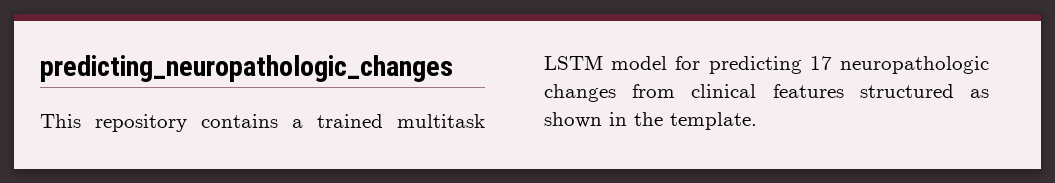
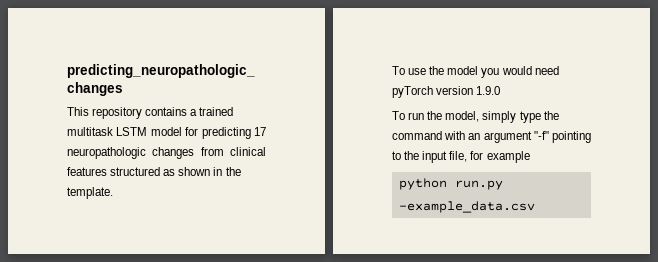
+ To use the model you would need pyTorch version 1.9.0
+ To run the model, simply type the command with an argument "-f" pointing to the input file, for example
+ python run.py -example_data.csv

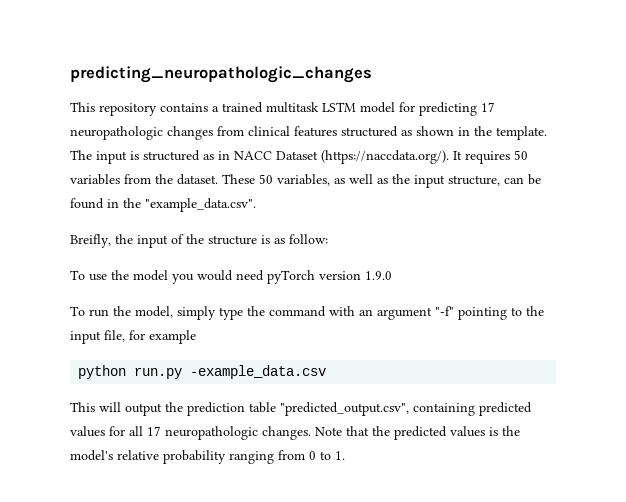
+ The input is structured as in NACC Dataset (https://naccdata.org/). It requires 50 variables from the dataset. These 50 variables, as well as the input structure, can be found in the "example_data.csv".
+ Breifly, the input of the structure is as follow:
+ This will output the prediction table "predicted_output.csv", containing predicted values for all 17 neuropathologic changes. Note that the predicted values is the model's relative probability ranging from 0 to 1.

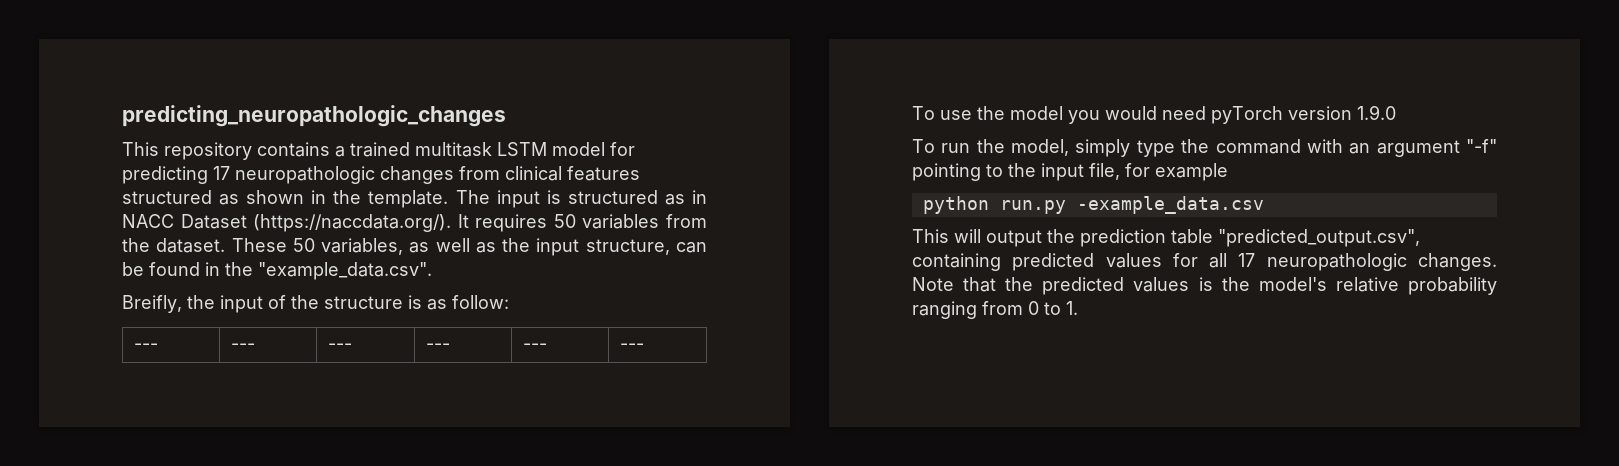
+ --- | --- | --- | --- | --- | ---

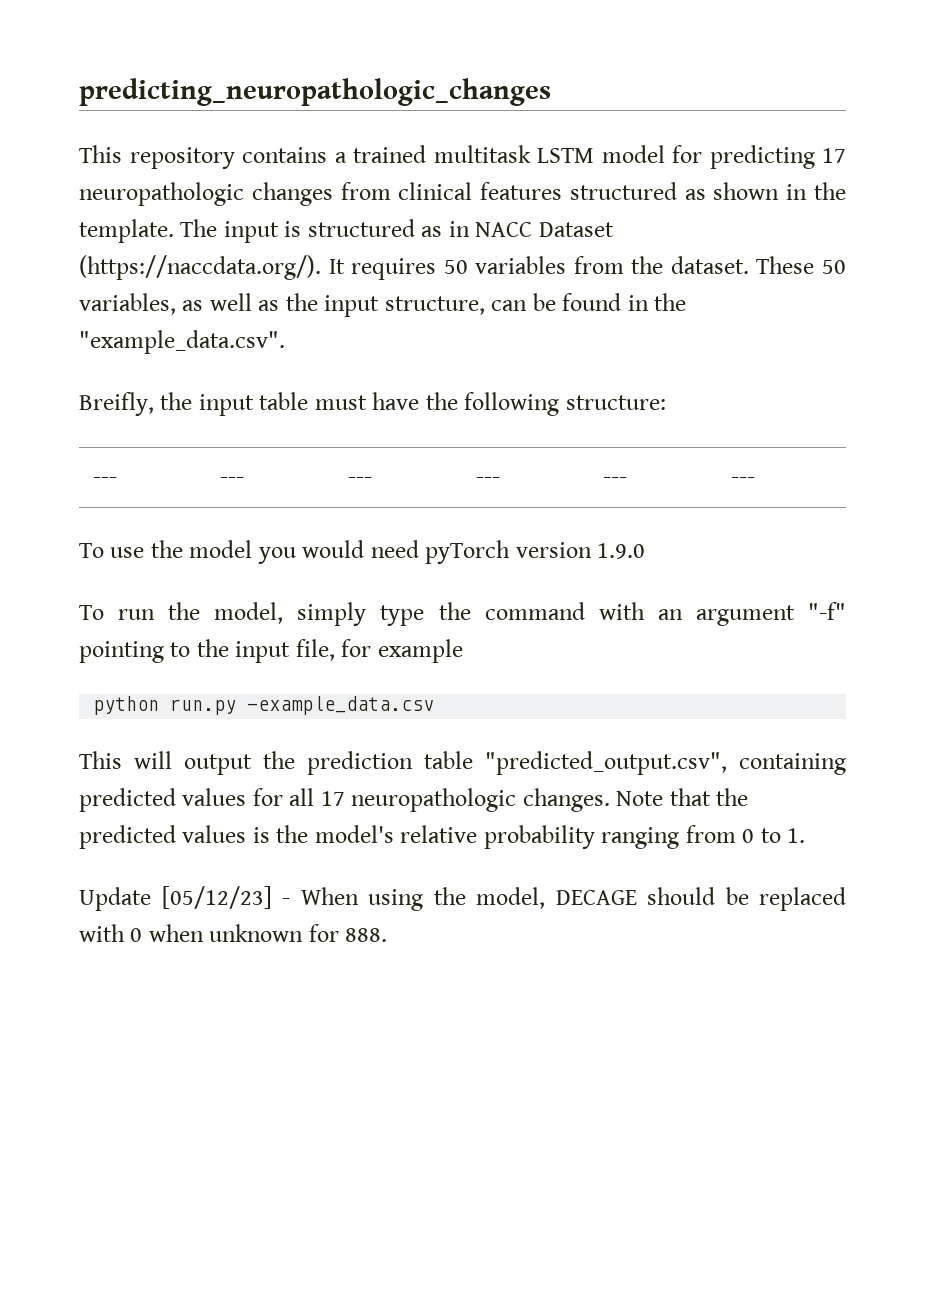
- Breifly, the input of the structure is as follow:
+ Breifly, the input table must have the following structure:
+ Update [05/12/23] - When using the model, DECAGE should be replaced with 0 when unknown for 888.

